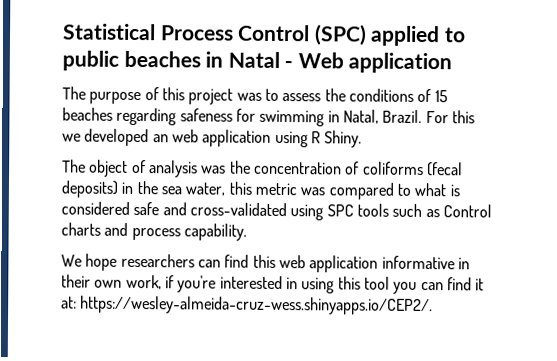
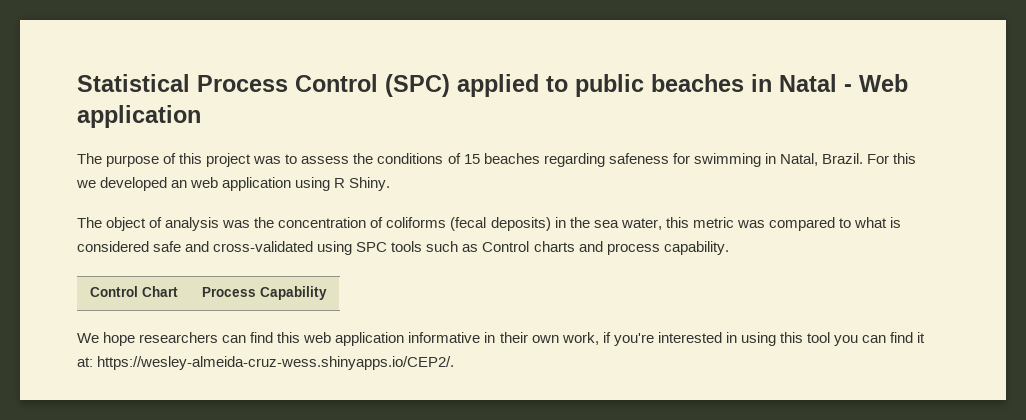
+ Control Chart | Process Capability

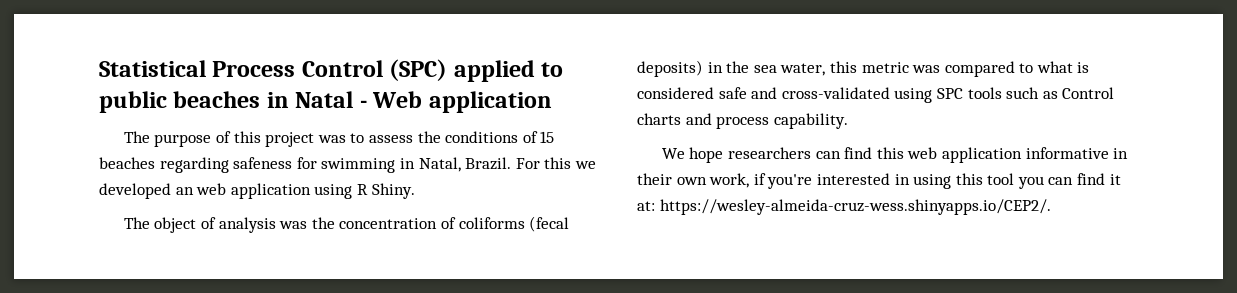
- Control Chart | Process Capability

